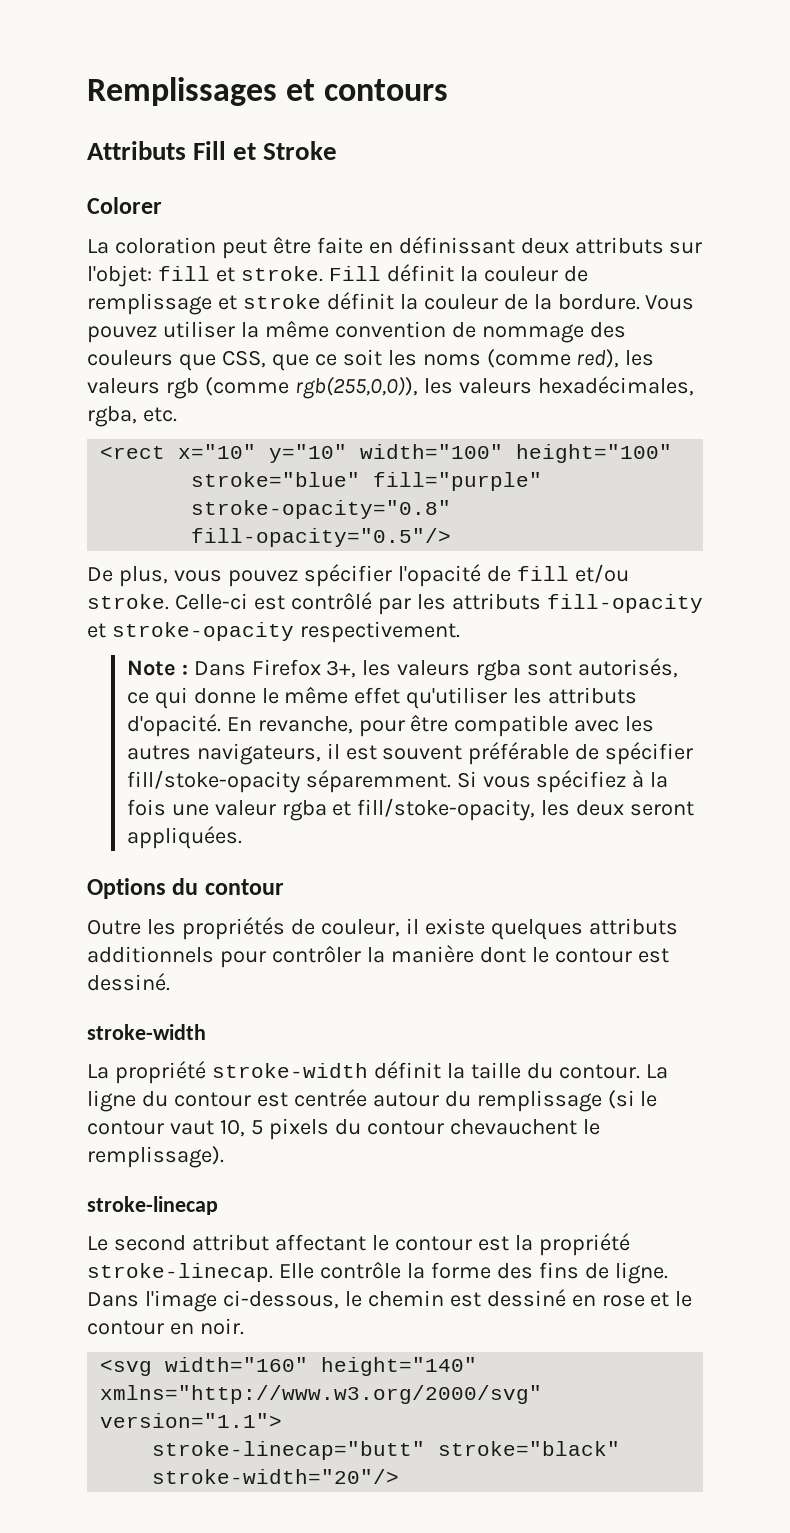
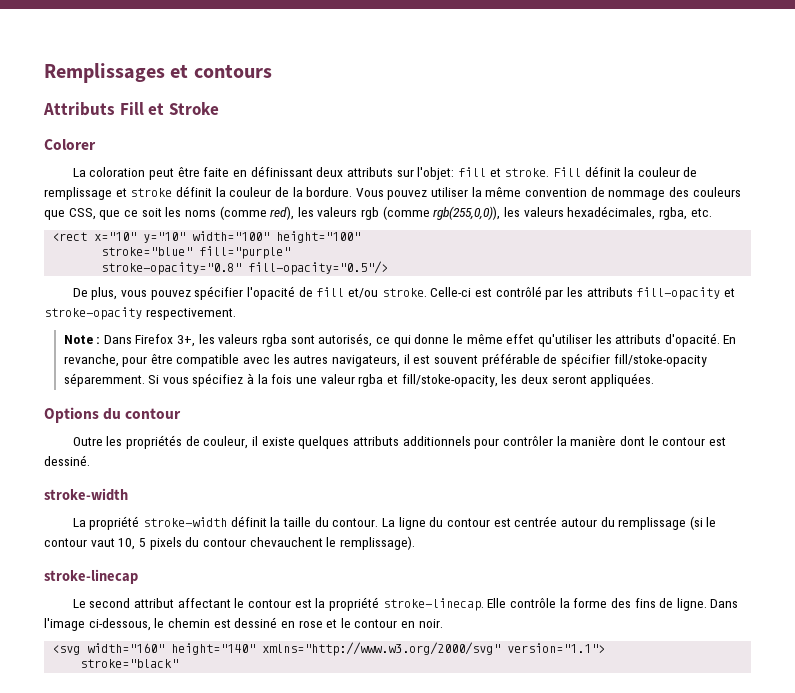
- stroke-linecap="butt" stroke="black" stroke-width="20"/>
+ stroke="black"

